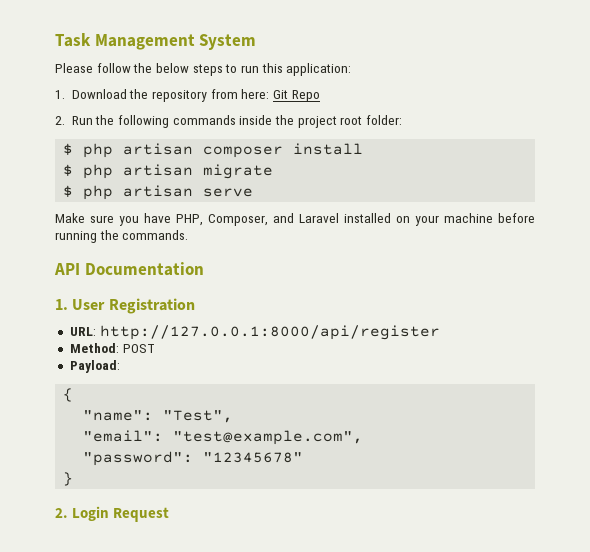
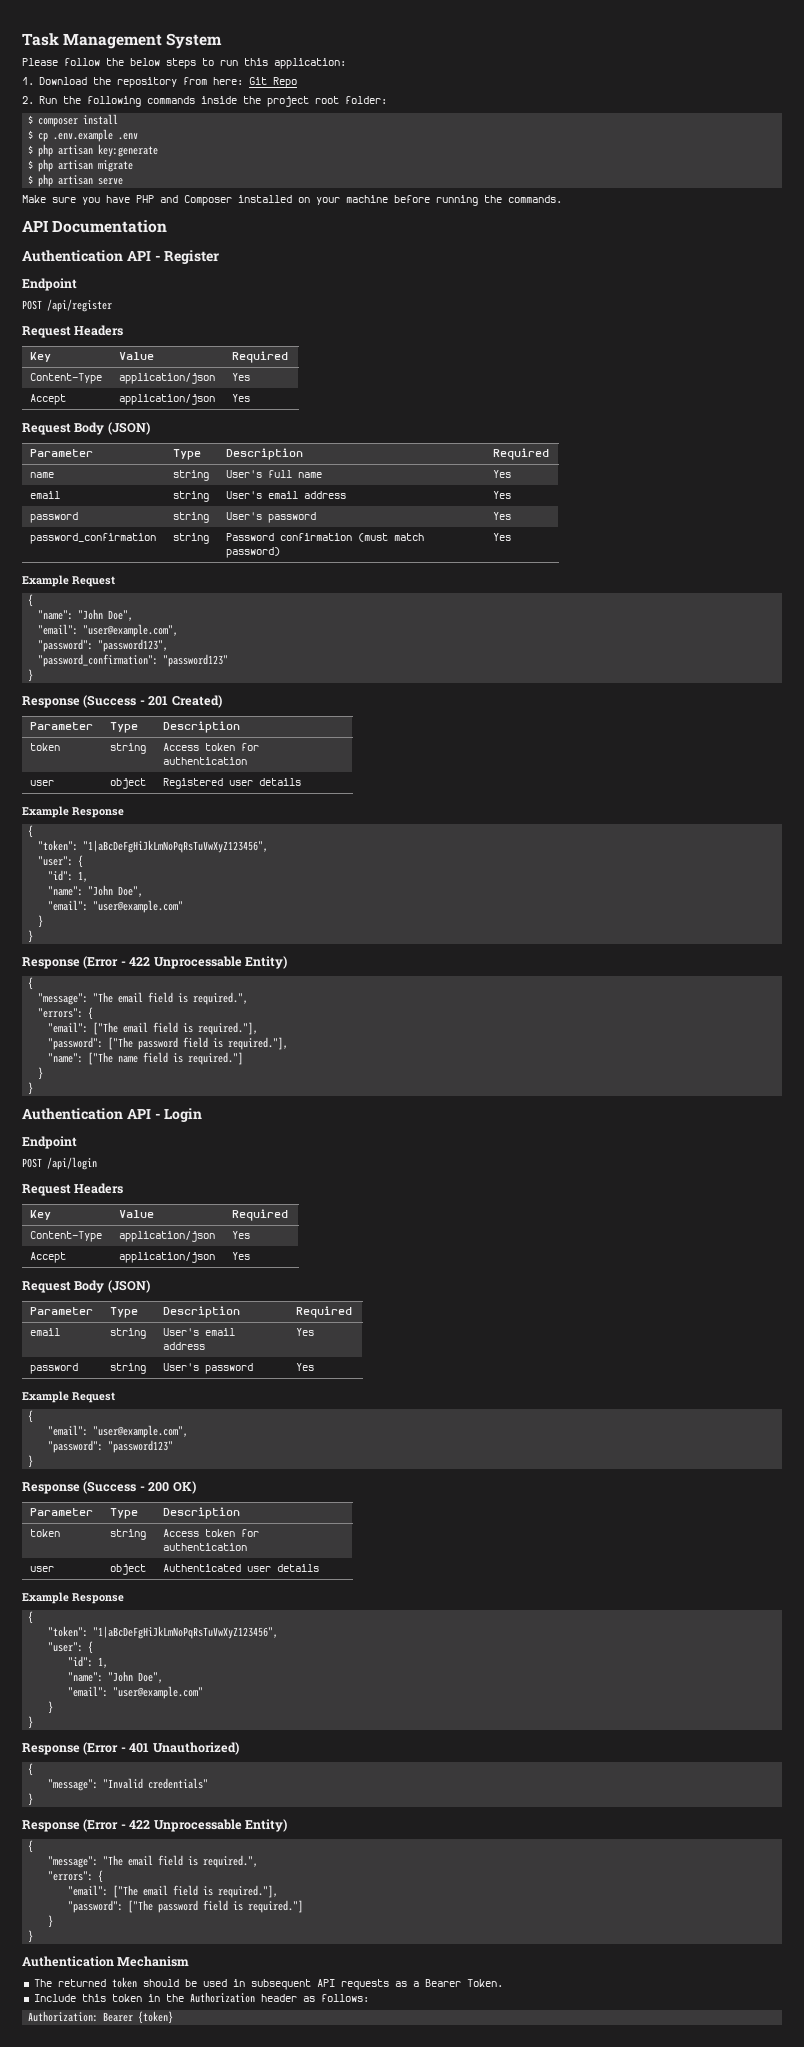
- $ php artisan composer install
+ $ composer install
+ $ cp .env.example .env
+ $ php artisan key:generate
- Make sure you have PHP, Composer, and Laravel installed on your machine before running the commands.
+ Make sure you have PHP and Composer installed on your machine before running the commands.
- 1. User Registration
- URL: http://127.0.0.1:8000/api/register
- Method: POST
- Payload:
+ Authentication API - Register
+ Endpoint
+ POST /api/register
+ Request Headers
+ Key | Value | Required
+ Content-Type | application/json | Yes
+ Accept | application/json | Yes
+ Request Body (JSON)
+ Parameter | Type | Description | Required
+ name | string | User's full name | Yes
+ email | string | User's email address | Yes
+ password | string | User's password | Yes
+ password_confirmation | string | Password confirmation (must match password) | Yes
+ Example Request
  {
- "name": "Test",
- "email": "test@example.com",
- "password": "12345678"
+ "name": "John Doe",
+ "email": "user@example.com",
+ "password": "password123",
+ "password_confirmation": "password123"
  }
- 2. Login Request
+ Response (Success - 201 Created)
+ Parameter | Type | Description
+ token | string | Access token for authentication
+ user | object | Registered user details
+ Example Response
+ {
+ "token": "1|aBcDeFgHiJkLmNoPqRsTuVwXyZ123456",
+ "user": {
+ "id": 1,
+ "name": "John Doe",
+ "email": "user@example.com"
+ }
+ }
+ Response (Error - 422 Unprocessable Entity)
+ {
+ "message": "The email field is required.",
+ "errors": {
+ "email": ["The email field is required."],
+ "password": ["The password field is required."],
+ "name": ["The name field is required."]
+ }
+ }
+ Authentication API - Login
+ Endpoint
+ POST /api/login
+ Request Headers
+ Key | Value | Required
+ Content-Type | application/json | Yes
+ Accept | application/json | Yes
+ Request Body (JSON)
+ Parameter | Type | Description | Required
+ email | string | User's email address | Yes
+ password | string | User's password | Yes
+ Example Request
+ {
+ "email": "user@example.com",
+ "password": "password123"
+ }
+ Response (Success - 200 OK)
+ Parameter | Type | Description
+ token | string | Access token for authentication
+ user | object | Authenticated user details
+ Example Response
+ {
+ "token": "1|aBcDeFgHiJkLmNoPqRsTuVwXyZ123456",
+ "user": {
+ "id": 1,
+ "name": "John Doe",
+ "email": "user@example.com"
+ }
+ }
+ Response (Error - 401 Unauthorized)
+ {
+ "message": "Invalid credentials"
+ }
+ Response (Error - 422 Unprocessable Entity)
+ {
+ "message": "The email field is required.",
+ "errors": {
+ "email": ["The email field is required."],
+ "password": ["The password field is required."]
+ }
+ }
+ Authentication Mechanism
+ The returned token should be used in subsequent API requests as a Bearer Token.
+ Include this token in the Authorization header as follows:
+ Authorization: Bearer {token}

